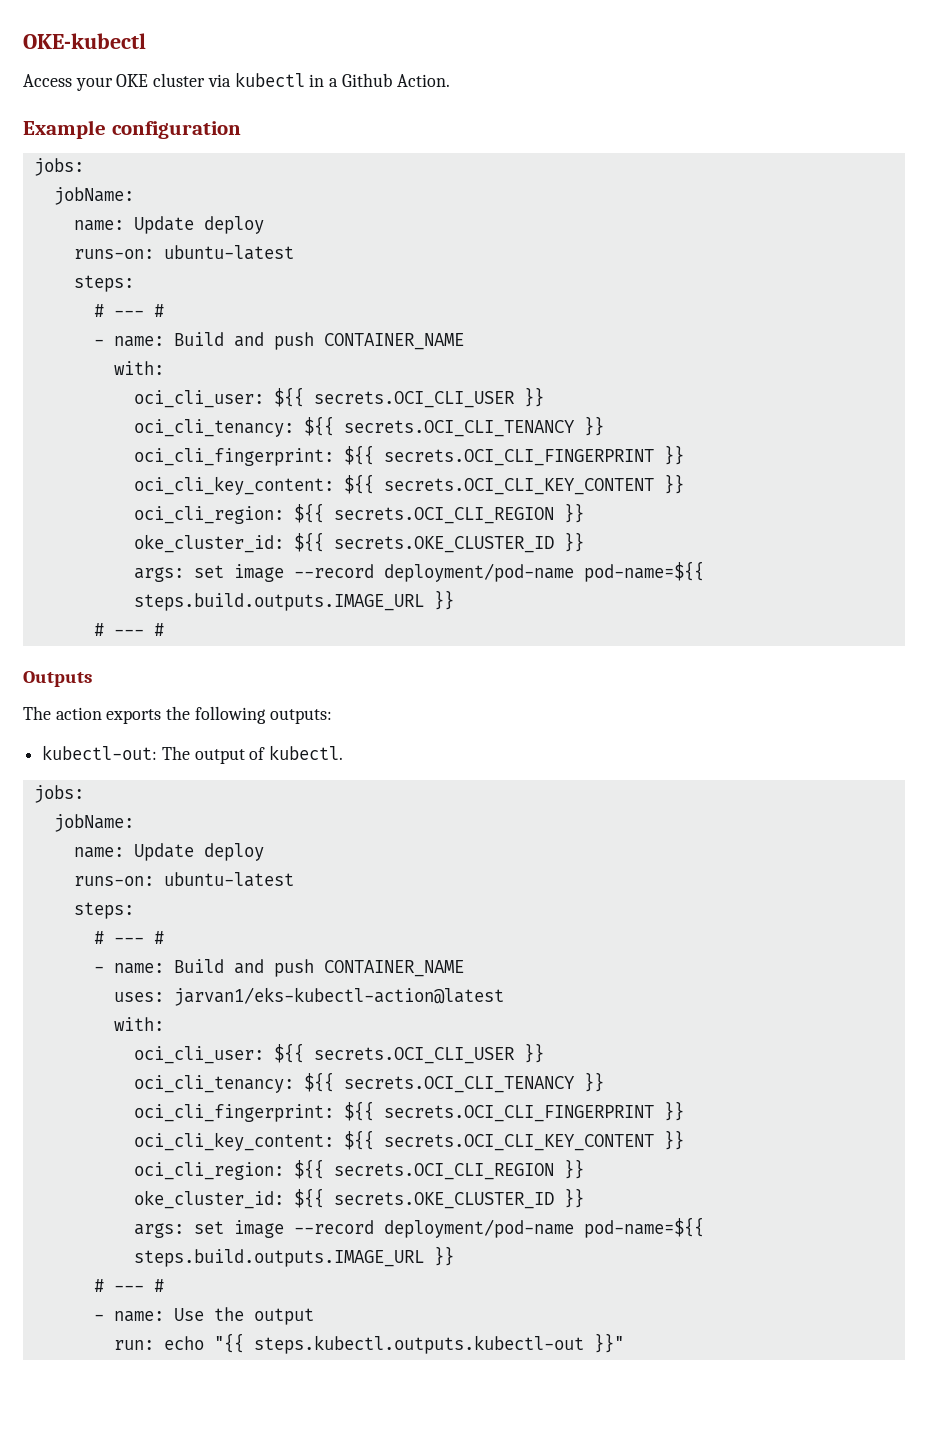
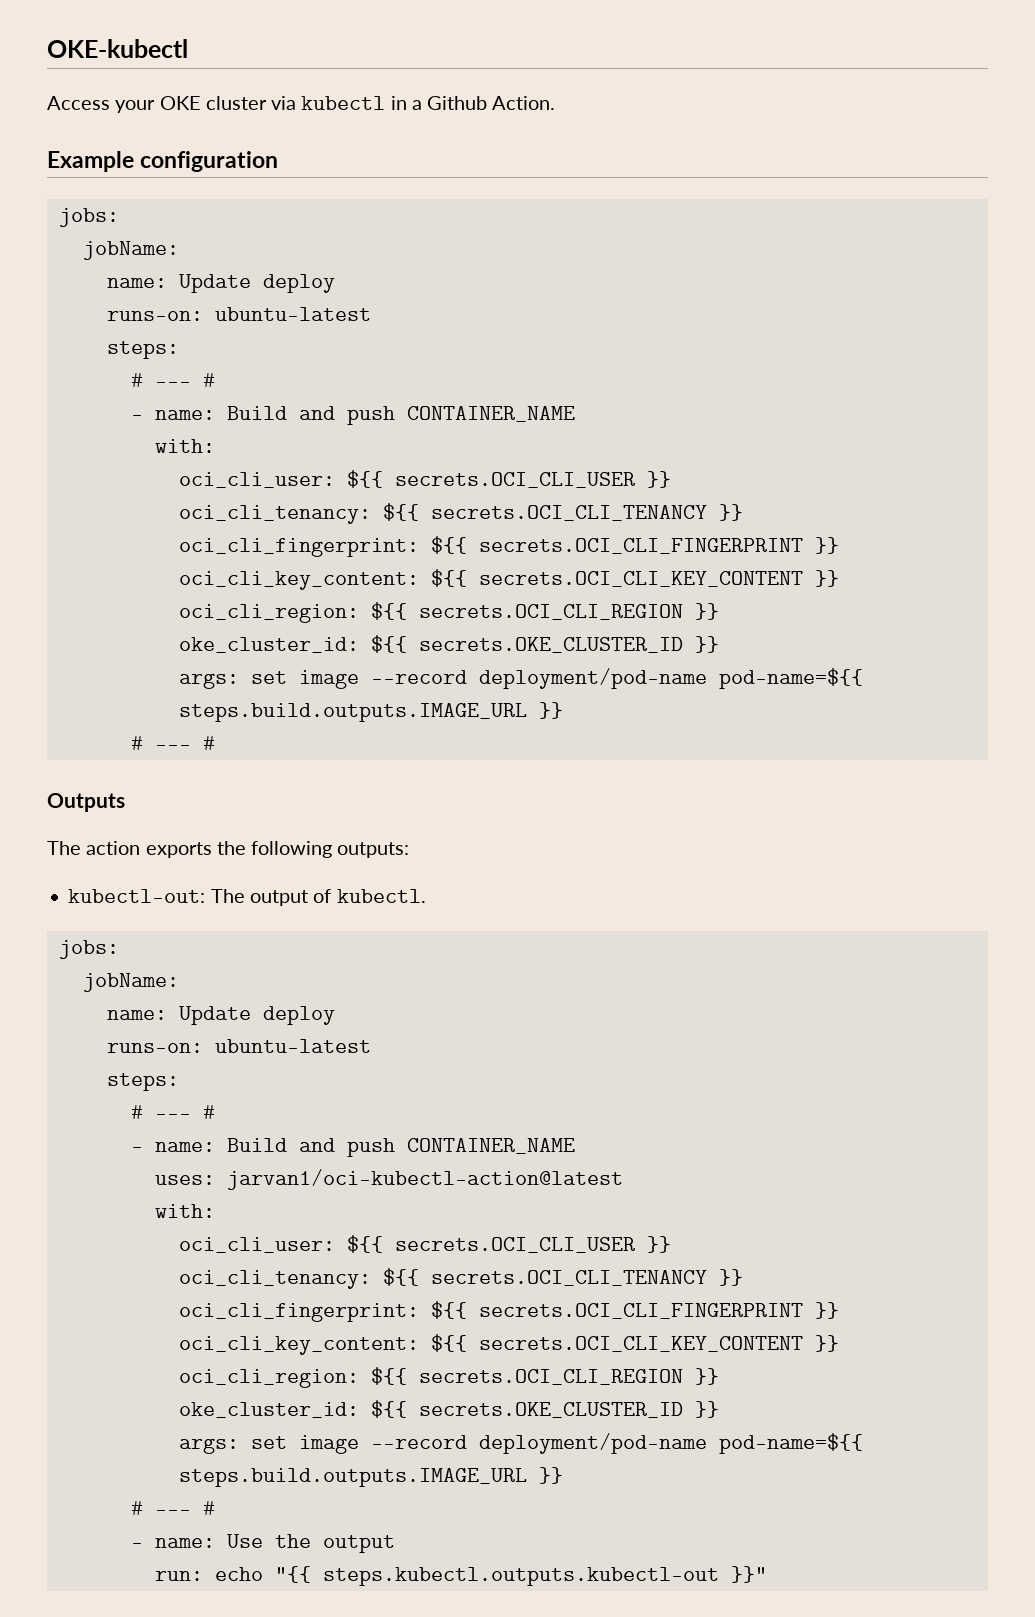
- uses: jarvan1/eks-kubectl-action@latest
+ uses: jarvan1/oci-kubectl-action@latest

